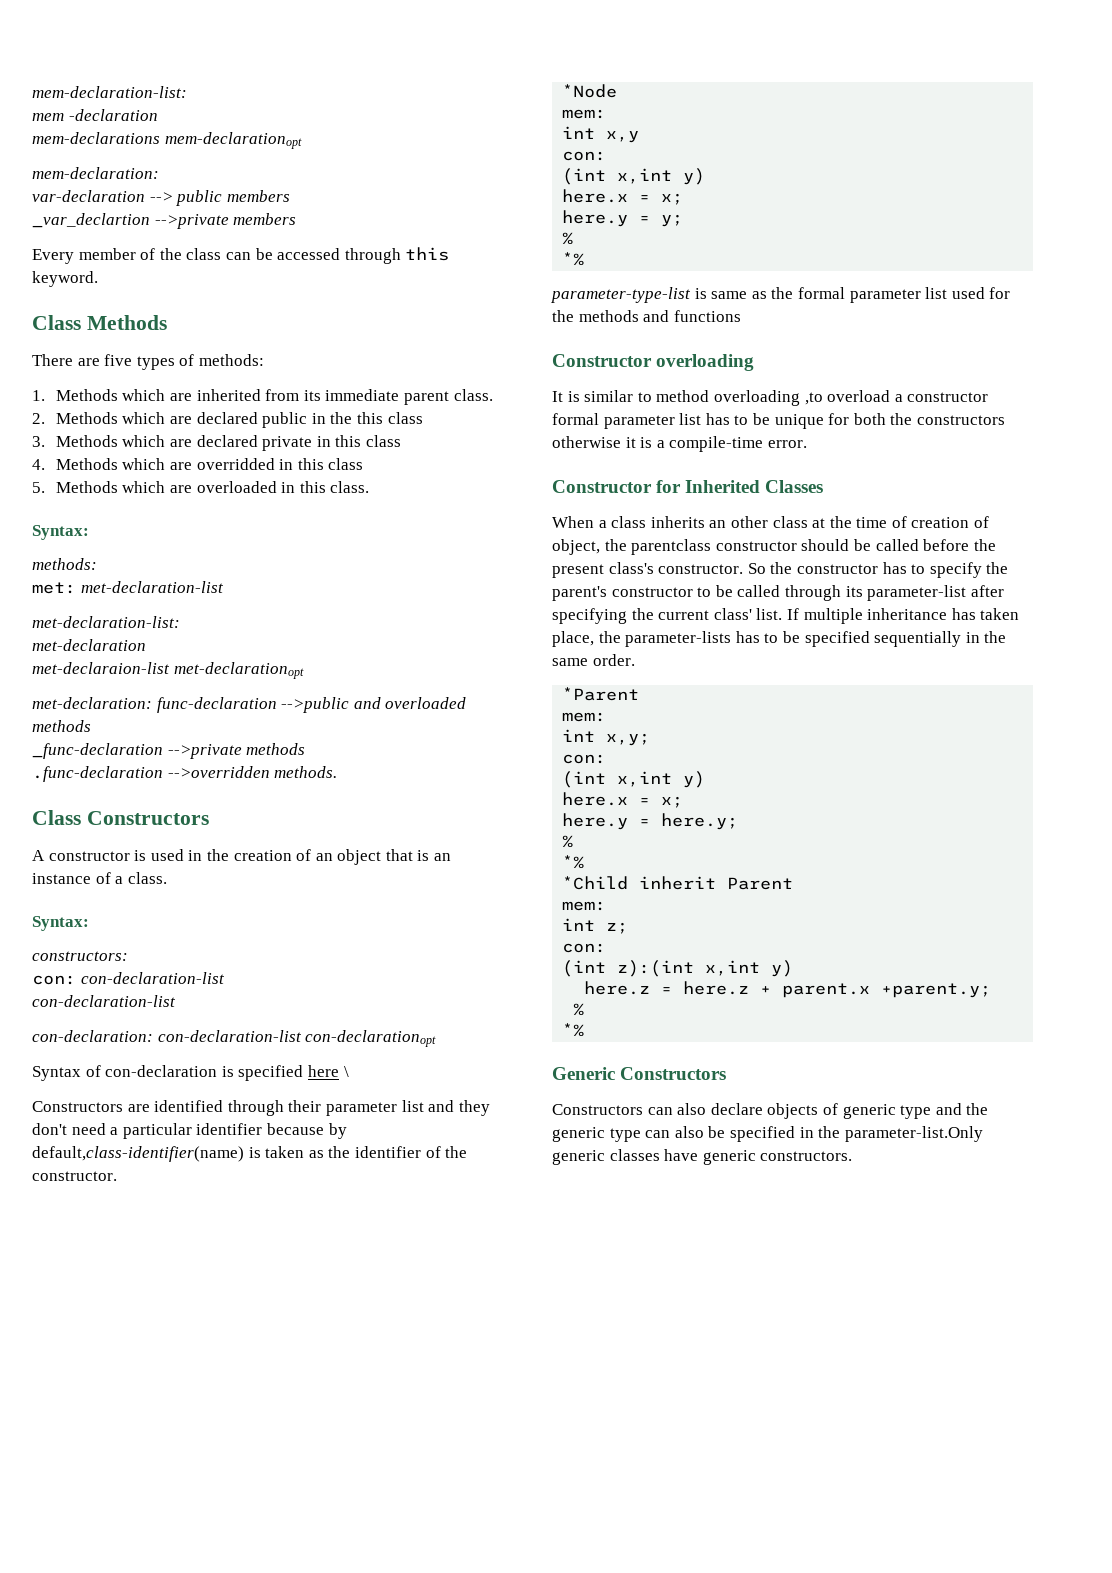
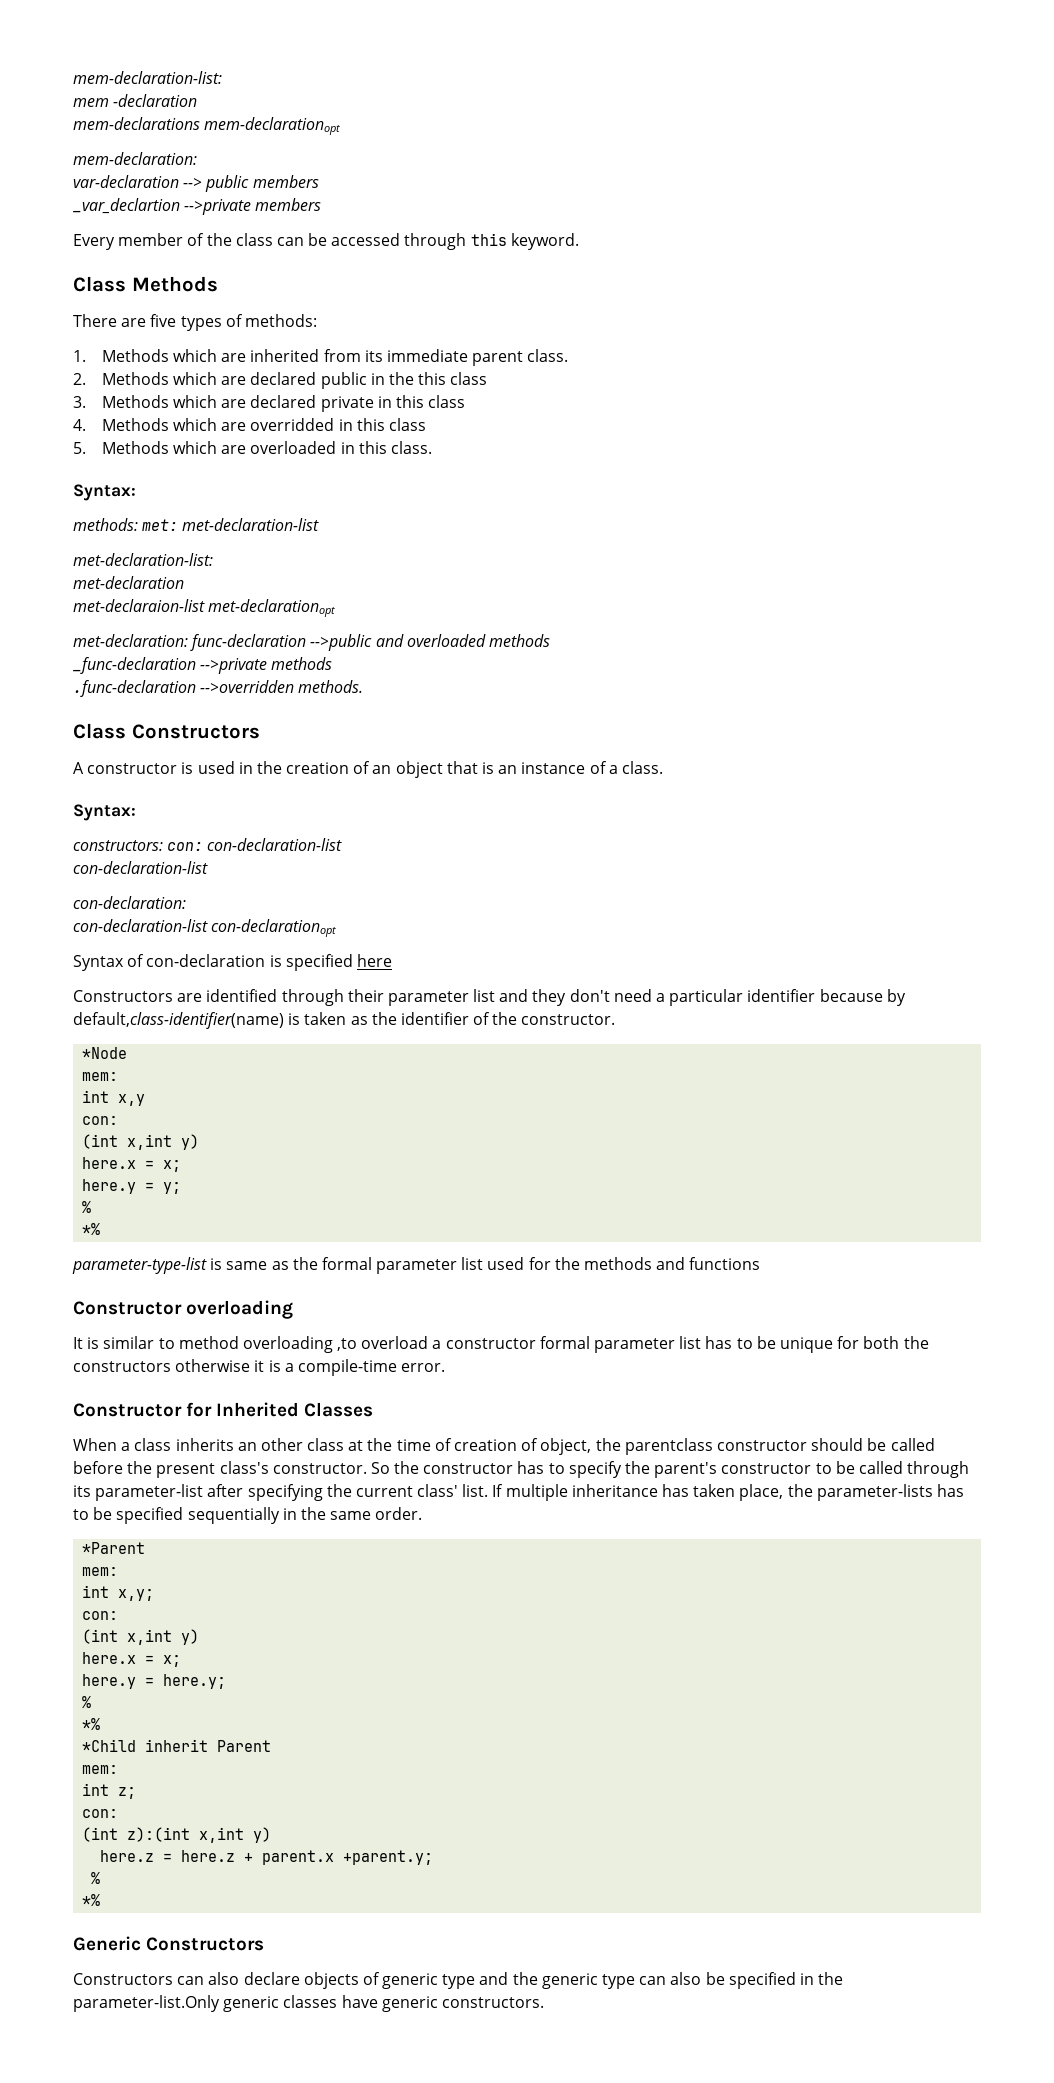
  5. Methods which are overloaded in this class.
  Syntax:
- methods:
- met: met-declaration-list
+ methods: met: met-declaration-list
- constructors:
- con: con-declaration-list
+ constructors: con: con-declaration-list
- con-declaration: con-declaration-list con-declarationopt
+ con-declaration:
+ con-declaration-list con-declarationopt
- Syntax of con-declaration is specified here \
+ Syntax of con-declaration is specified here

